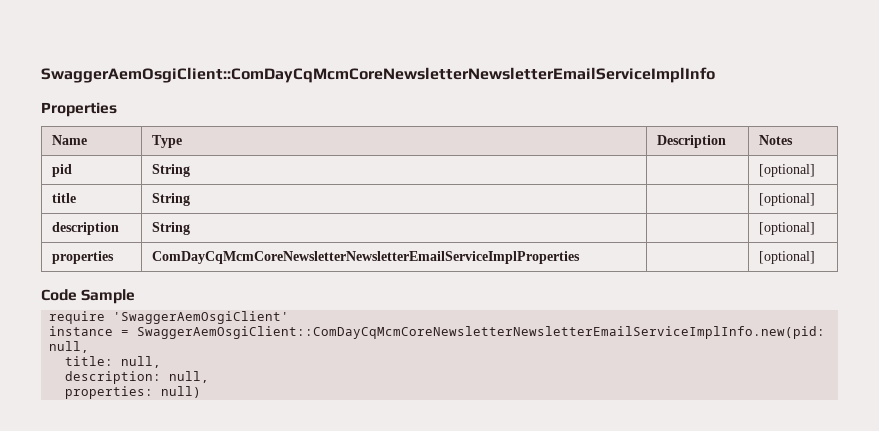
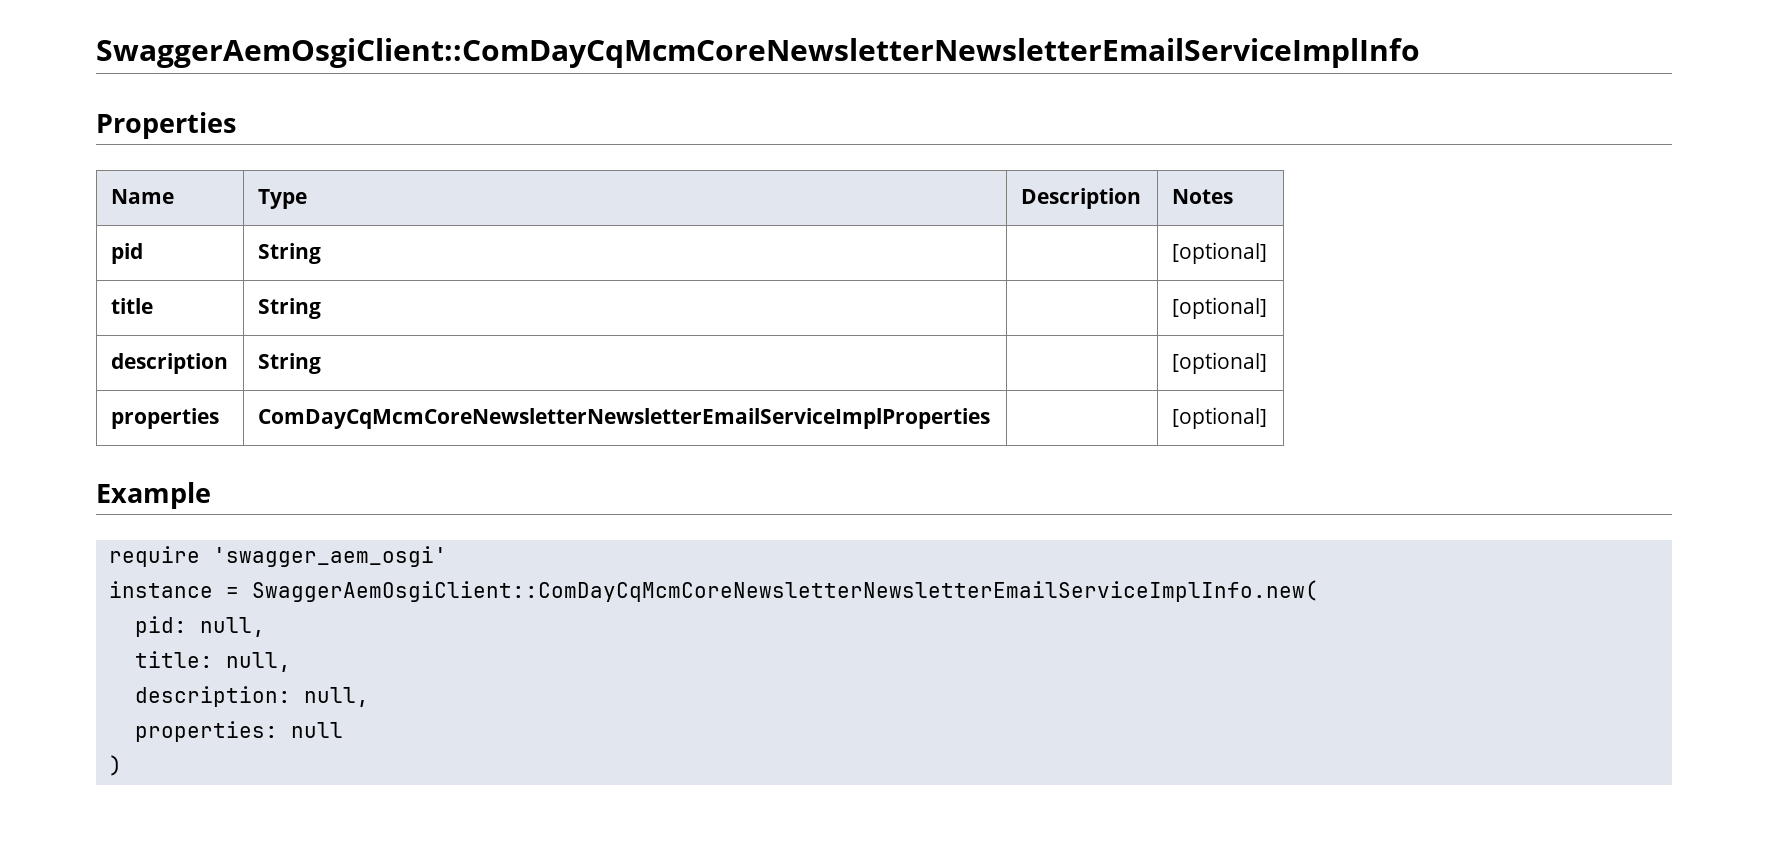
- Code Sample
+ Example
- require 'SwaggerAemOsgiClient'
+ require 'swagger_aem_osgi'
- instance = SwaggerAemOsgiClient::ComDayCqMcmCoreNewsletterNewsletterEmailServiceImplInfo.new(pid: null,
+ instance = SwaggerAemOsgiClient::ComDayCqMcmCoreNewsletterNewsletterEmailServiceImplInfo.new(
+ pid: null,
- properties: null)
+ properties: null
+ )

